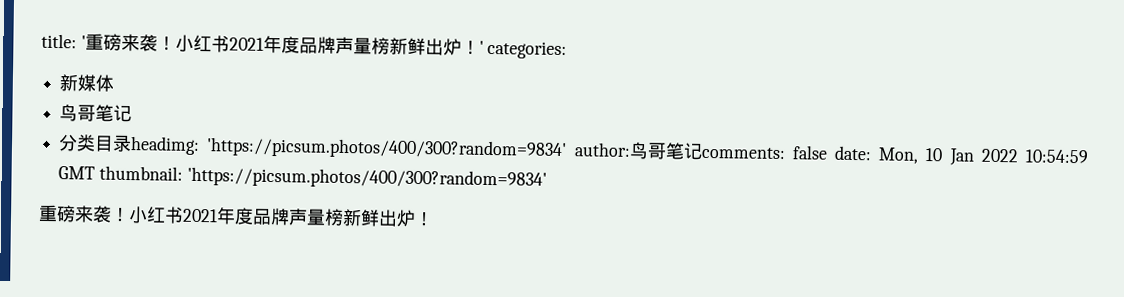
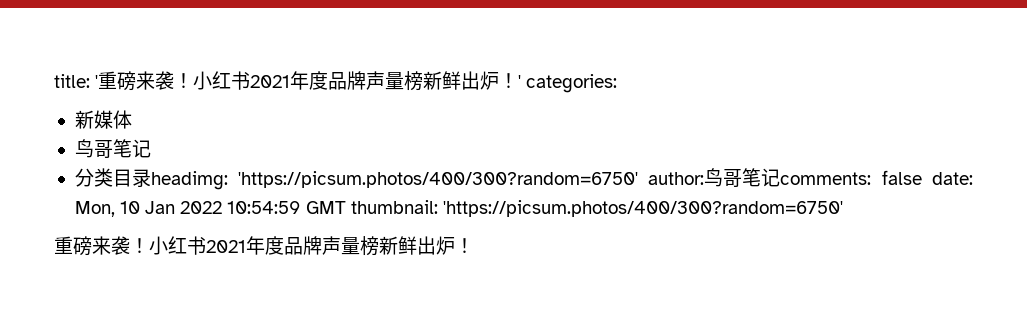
- 分类目录headimg: 'https://picsum.photos/400/300?random=9834' author:鸟哥笔记comments: false date: Mon, 10 Jan 2022 10:54:59 GMT thumbnail: 'https://picsum.photos/400/300?random=9834'
+ 分类目录headimg: 'https://picsum.photos/400/300?random=6750' author:鸟哥笔记comments: false date: Mon, 10 Jan 2022 10:54:59 GMT thumbnail: 'https://picsum.photos/400/300?random=6750'

